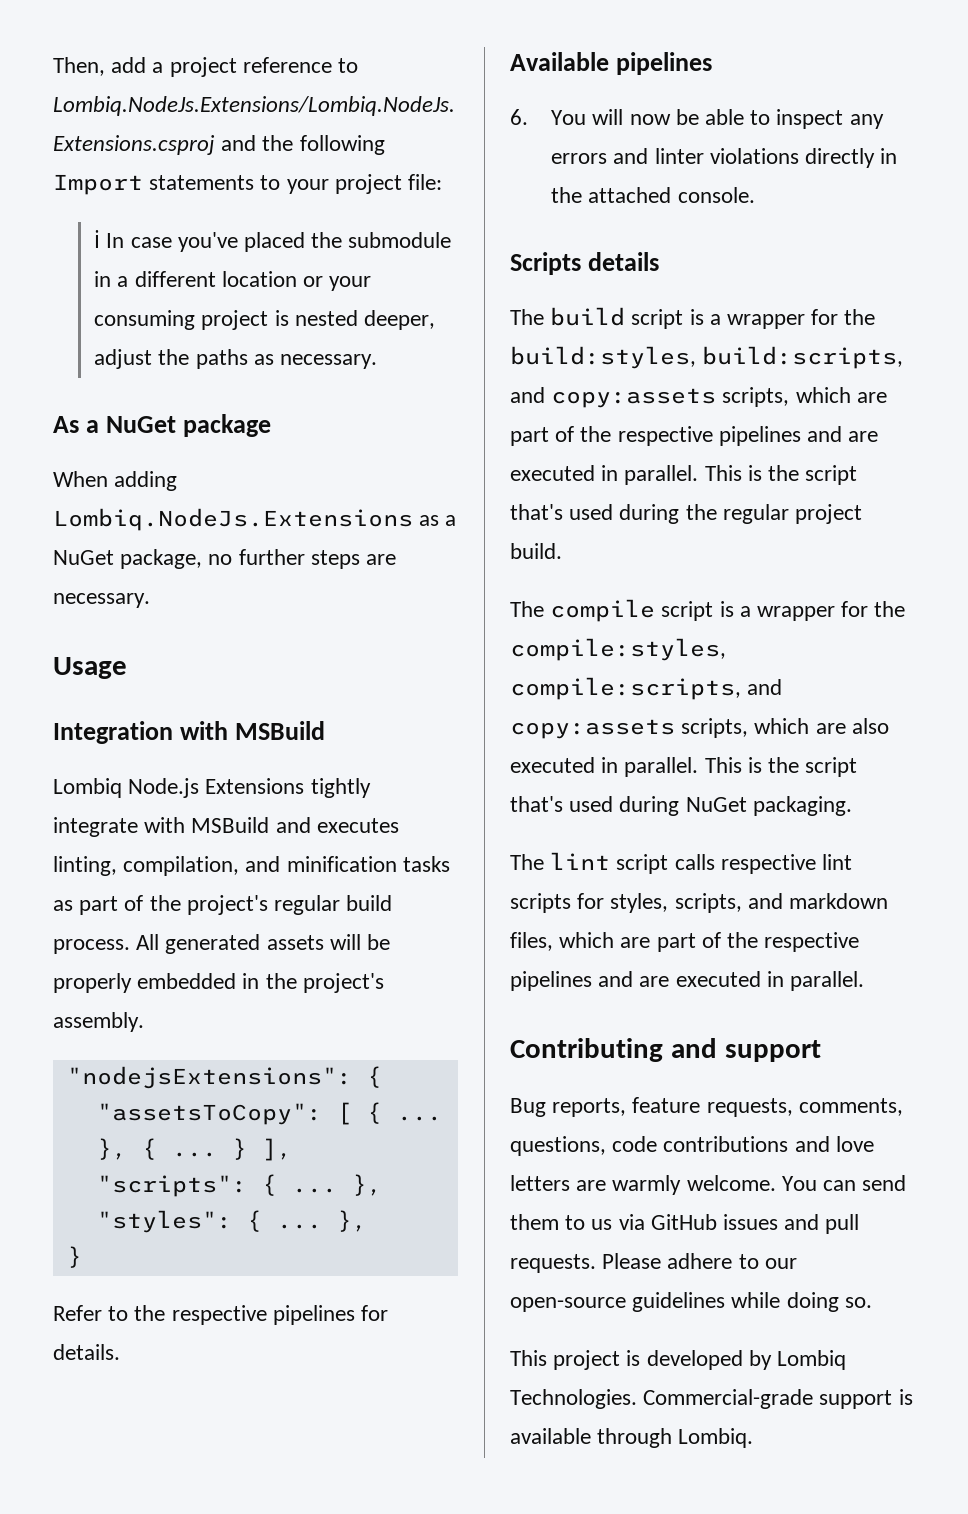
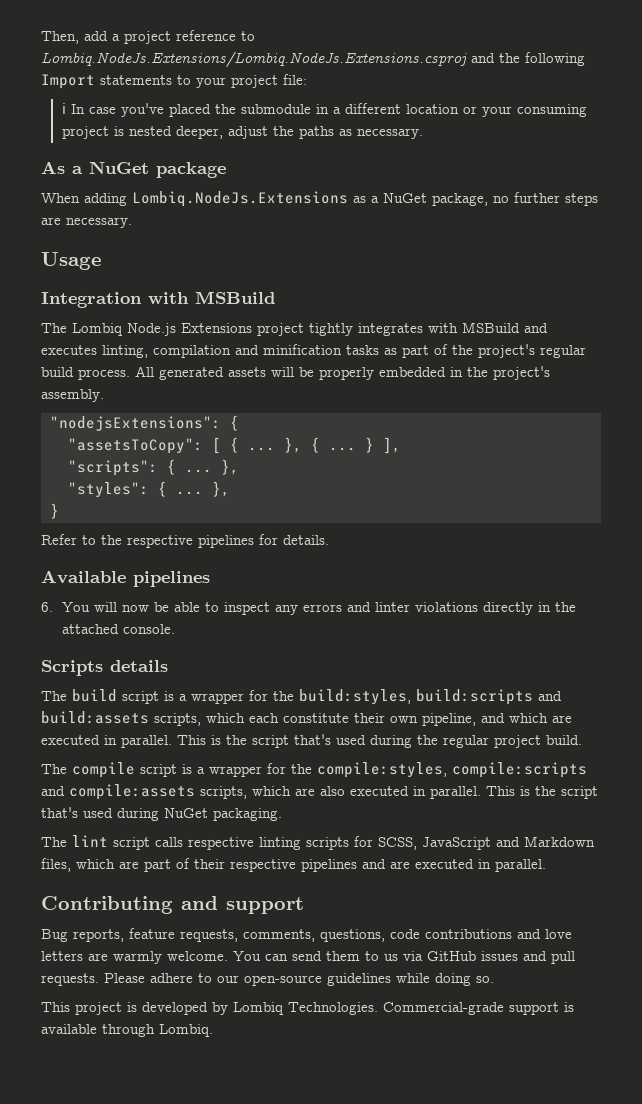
- Lombiq Node.js Extensions tightly integrate with MSBuild and executes linting, compilation, and minification tasks as part of the project's regular build process.
+ The Lombiq Node.js Extensions project tightly integrates with MSBuild and executes linting, compilation and minification tasks as part of the project's regular build process.
- The build script is a wrapper for the build:styles, build:scripts, and copy:assets scripts, which are part of the respective pipelines and are executed in parallel.
+ The build script is a wrapper for the build:styles, build:scripts and build:assets scripts, which each constitute their own pipeline, and which are executed in parallel.
- The compile script is a wrapper for the compile:styles, compile:scripts, and copy:assets scripts, which are also executed in parallel.
+ The compile script is a wrapper for the compile:styles, compile:scripts and compile:assets scripts, which are also executed in parallel.
- The lint script calls respective lint scripts for styles, scripts, and markdown files, which are part of the respective pipelines and are executed in parallel.
+ The lint script calls respective linting scripts for SCSS, JavaScript and Markdown files, which are part of their respective pipelines and are executed in parallel.

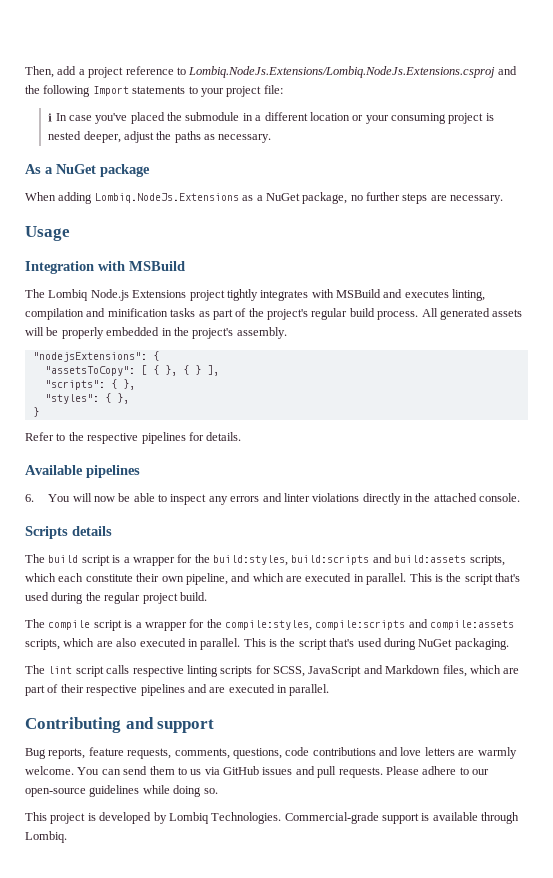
- "assetsToCopy": [ { ... }, { ... } ],
+ "assetsToCopy": [ { }, { } ],
- "scripts": { ... },
+ "scripts": { },
- "styles": { ... },
+ "styles": { },

